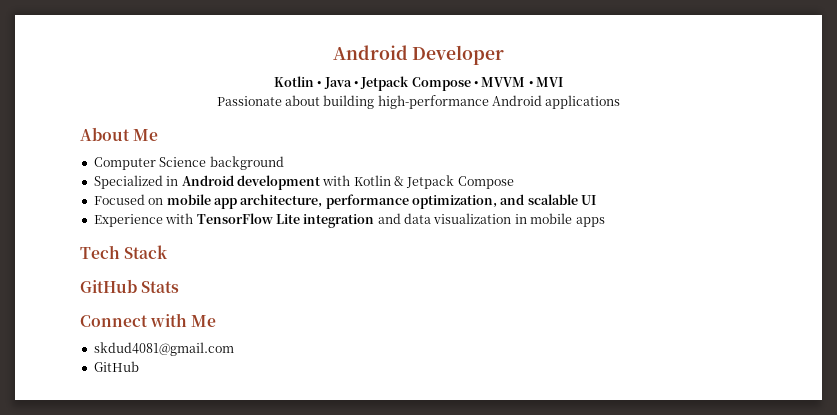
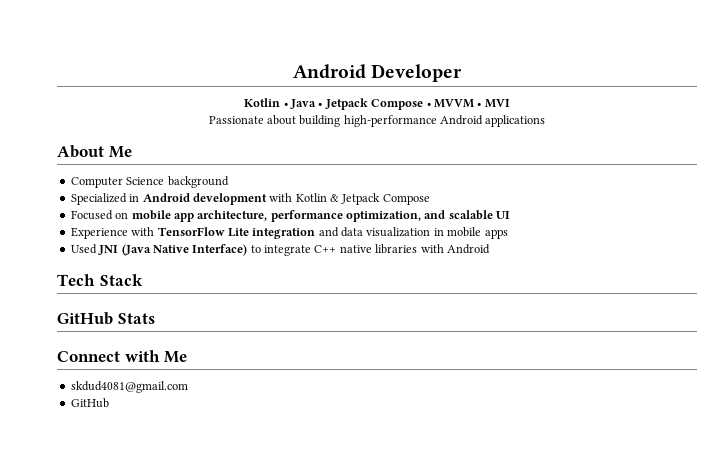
+ Used JNI (Java Native Interface) to integrate C++ native libraries with Android

